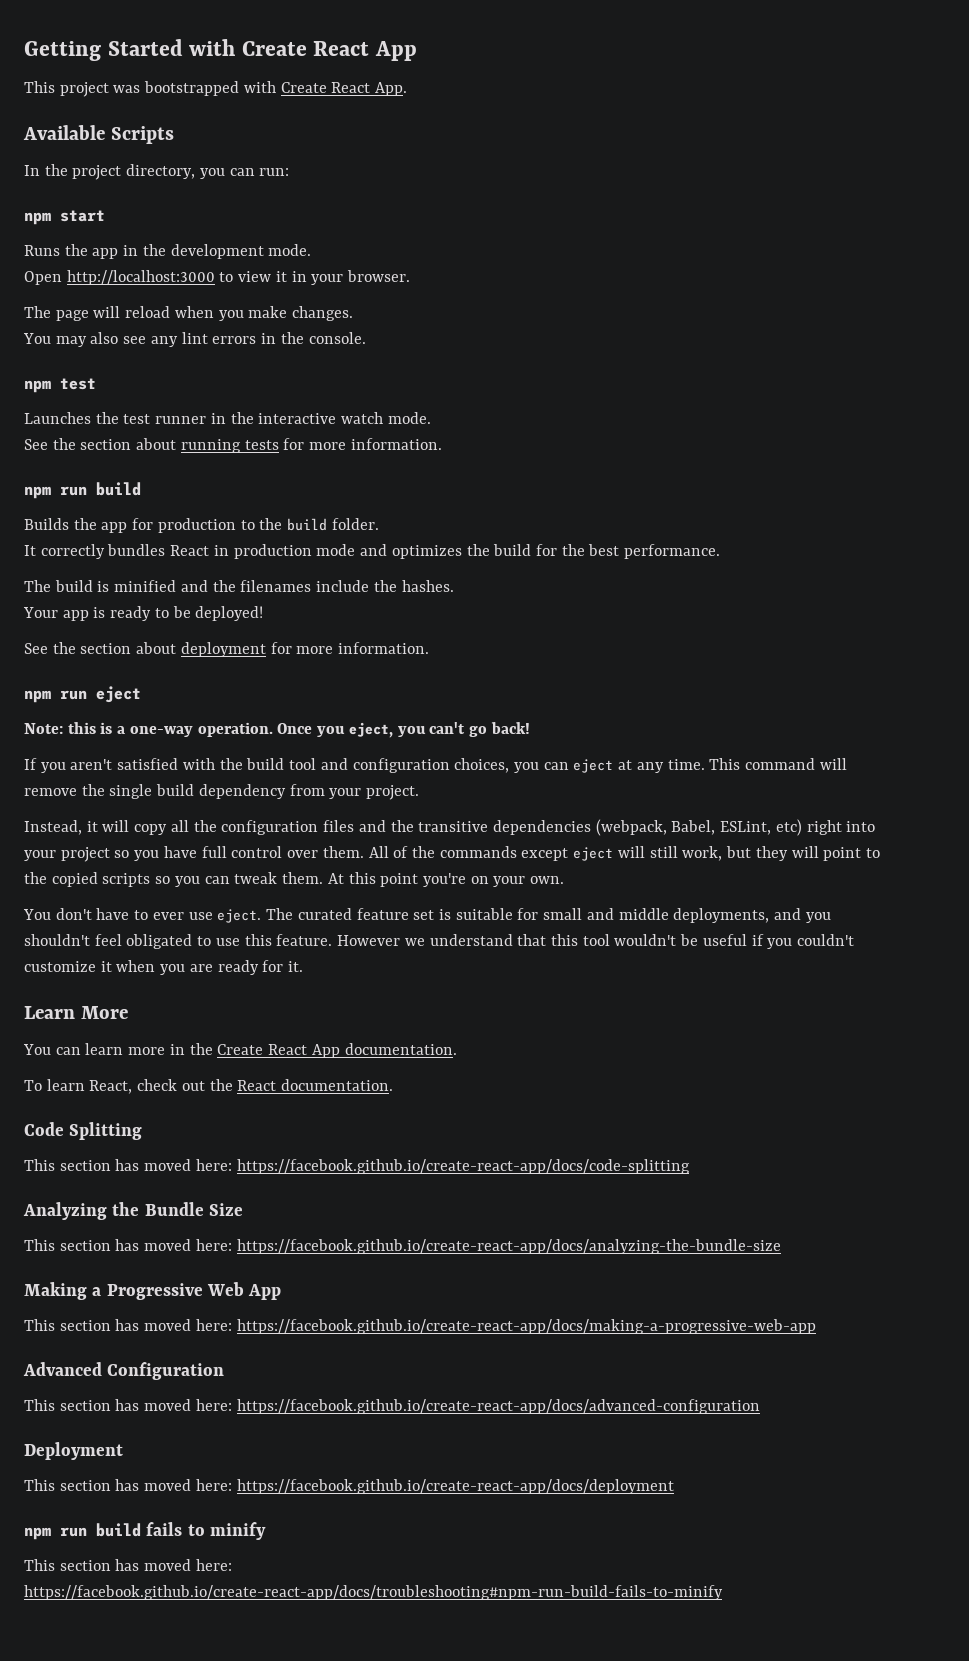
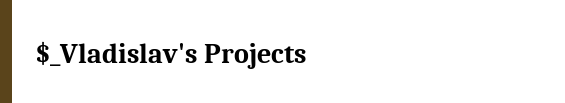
- Getting Started with Create React App
- This project was bootstrapped with Create React App.
- Available Scripts
- In the project directory, you can run:
- npm start
- Runs the app in the development mode.
- Open http://localhost:3000 to view it in your browser.
- The page will reload when you make changes.
- You may also see any lint errors in the console.
- npm test
- Launches the test runner in the interactive watch mode.
- See the section about running tests for more information.
- npm run build
- Builds the app for production to the build folder.
- It correctly bundles React in production mode and optimizes the build for the best performance.
- The build is minified and the filenames include the hashes.
- Your app is ready to be deployed!
- See the section about deployment for more information.
- npm run eject
- Note: this is a one-way operation. Once you eject, you can't go back!
- If you aren't satisfied with the build tool and configuration choices, you can eject at any time. This command will remove the single build dependency from your project.
- Instead, it will copy all the configuration files and the transitive dependencies (webpack, Babel, ESLint, etc) right into your project so you have full control over them. All of the commands except eject will still work, but they will point to the copied scripts so you can tweak them. At this point you're on your own.
- You don't have to ever use eject. The curated feature set is suitable for small and middle deployments, and you shouldn't feel obligated to use this feature. However we understand that this tool wouldn't be useful if you couldn't customize it when you are ready for it.
- Learn More
- You can learn more in the Create React App documentation.
- To learn React, check out the React documentation.
- Code Splitting
- This section has moved here: https://facebook.github.io/create-react-app/docs/code-splitting
- Analyzing the Bundle Size
- This section has moved here: https://facebook.github.io/create-react-app/docs/analyzing-the-bundle-size
- Making a Progressive Web App
- This section has moved here: https://facebook.github.io/create-react-app/docs/making-a-progressive-web-app
- Advanced Configuration
- This section has moved here: https://facebook.github.io/create-react-app/docs/advanced-configuration
- Deployment
- This section has moved here: https://facebook.github.io/create-react-app/docs/deployment
- npm run build fails to minify
- This section has moved here: https://facebook.github.io/create-react-app/docs/troubleshooting#npm-run-build-fails-to-minify
+ $_Vladislav's Projects

